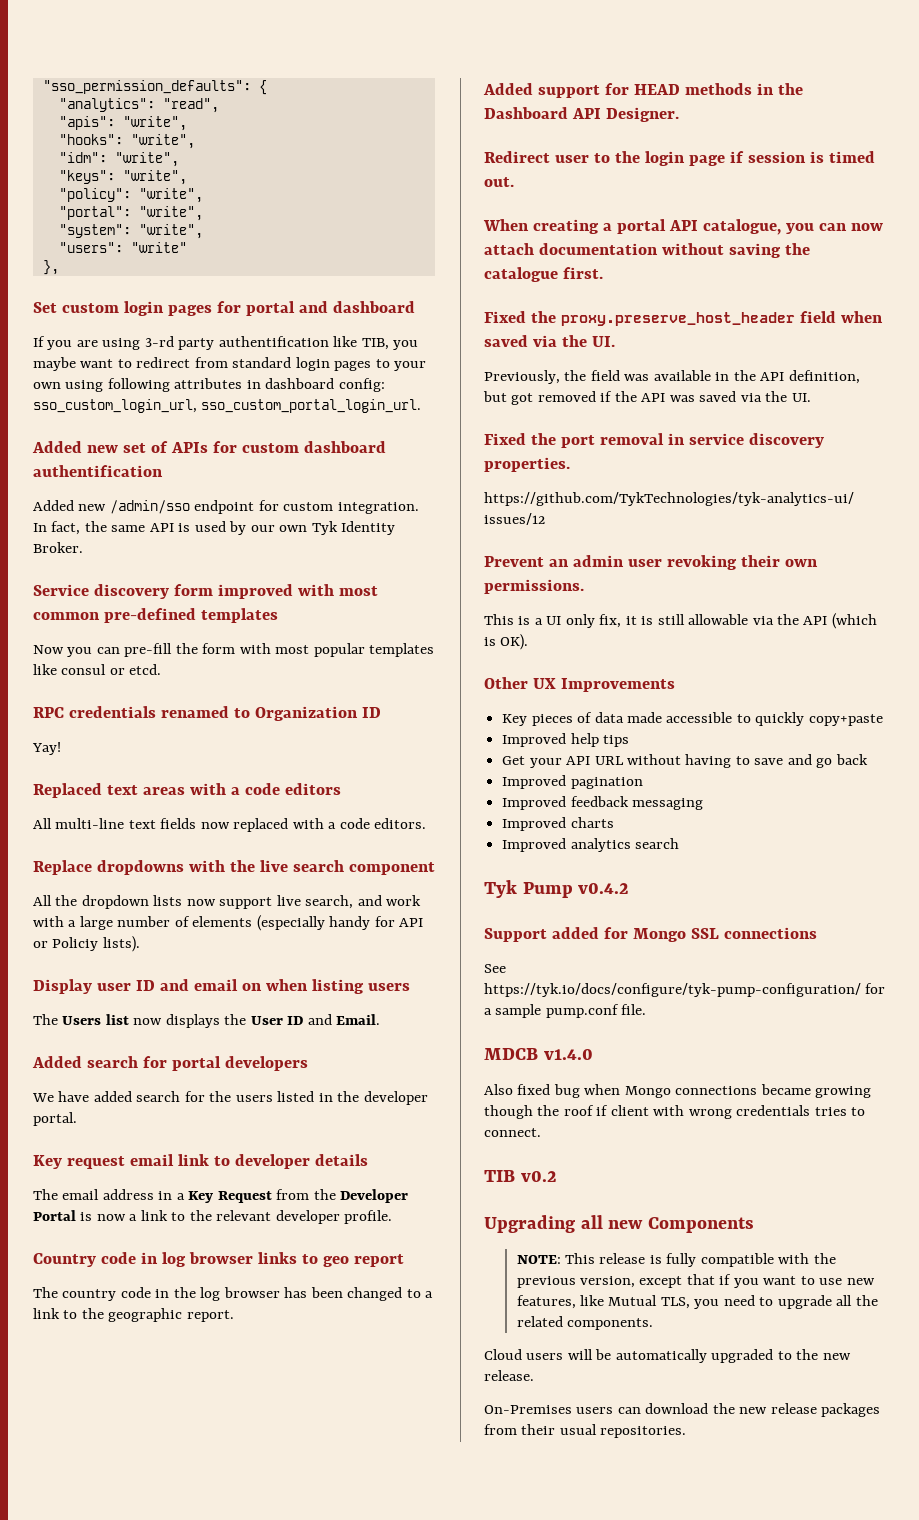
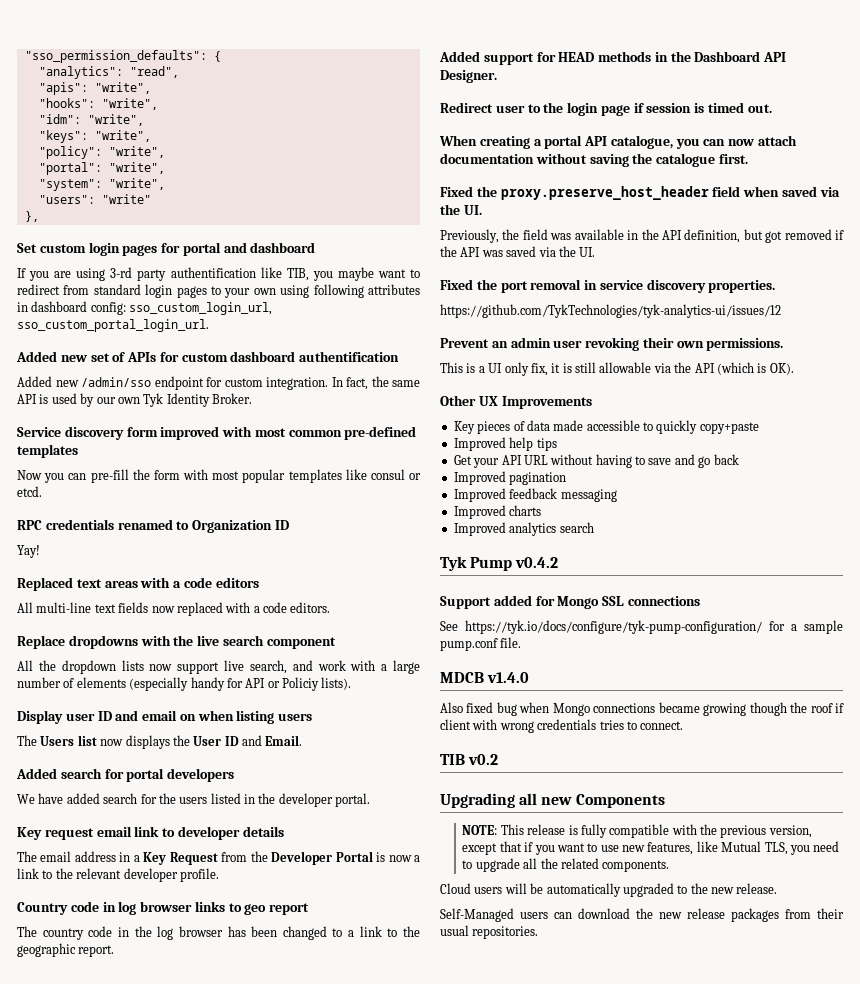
- On-Premises users can download the new release packages from their usual repositories.
+ Self-Managed users can download the new release packages from their usual repositories.

